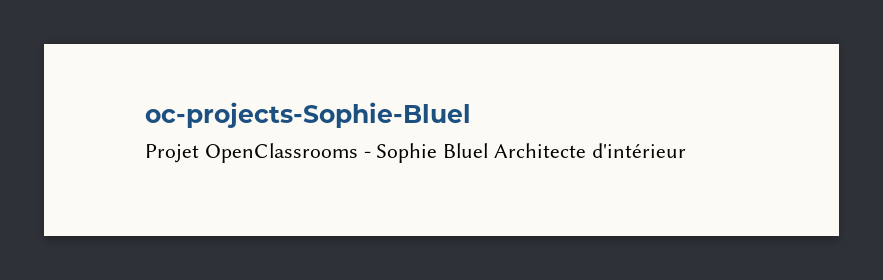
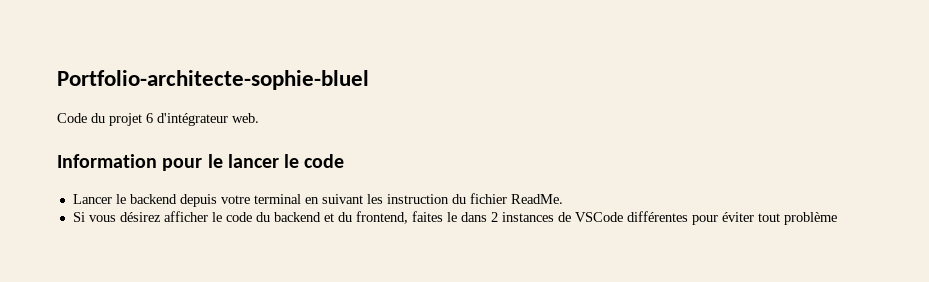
- oc-projects-Sophie-Bluel
- Projet OpenClassrooms - Sophie Bluel Architecte d'intérieur
+ Portfolio-architecte-sophie-bluel
+ Code du projet 6 d'intégrateur web.
+ Information pour le lancer le code
+ Lancer le backend depuis votre terminal en suivant les instruction du fichier ReadMe.
+ Si vous désirez afficher le code du backend et du frontend, faites le dans 2 instances de VSCode différentes pour éviter tout problème

